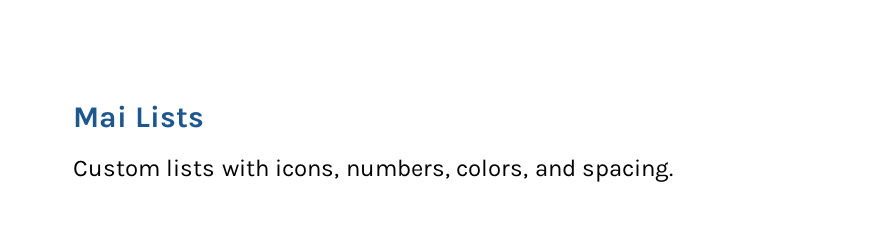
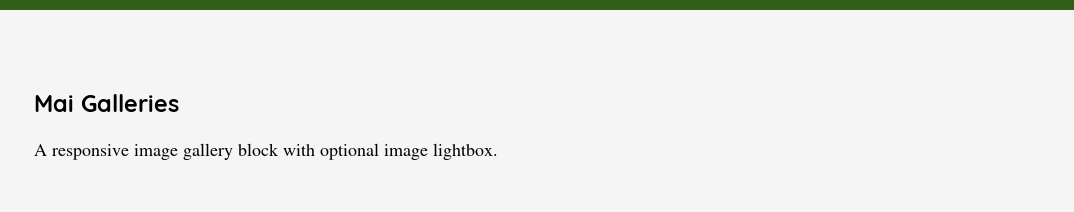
- Mai Lists
- Custom lists with icons, numbers, colors, and spacing.
+ Mai Galleries
+ A responsive image gallery block with optional image lightbox.

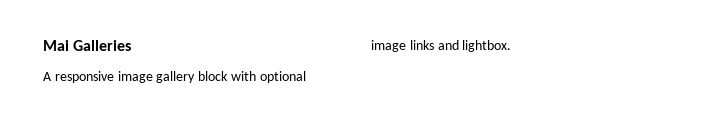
- A responsive image gallery block with optional image lightbox.
+ A responsive image gallery block with optional image links and lightbox.

